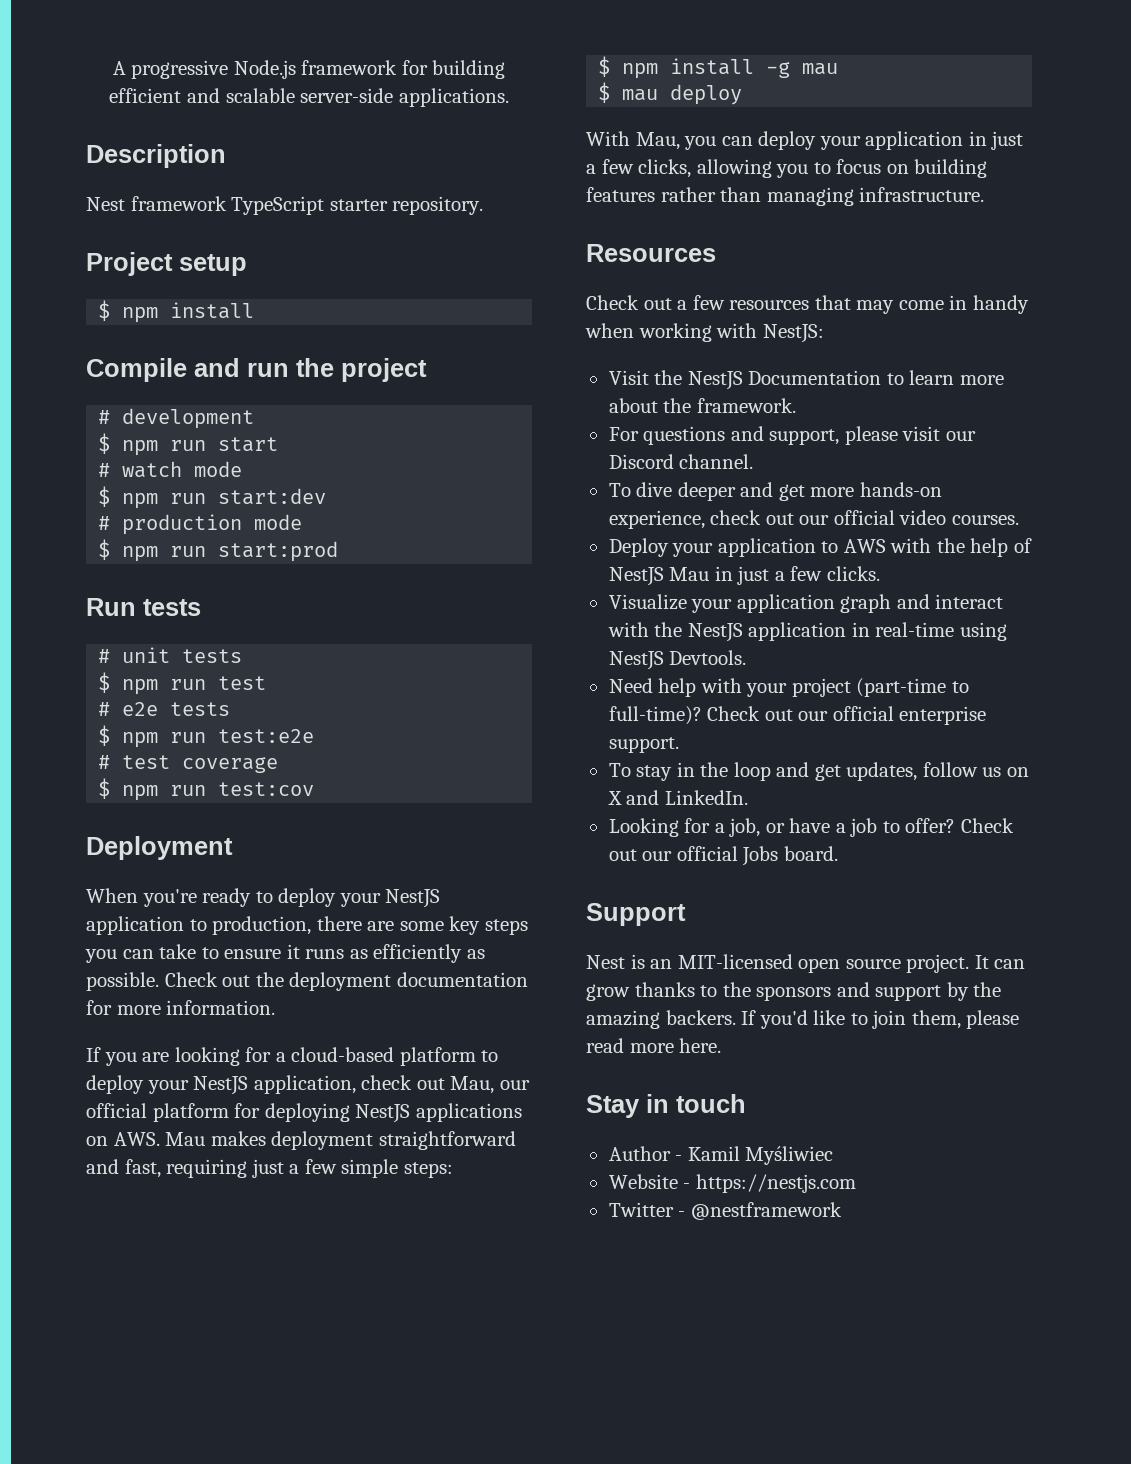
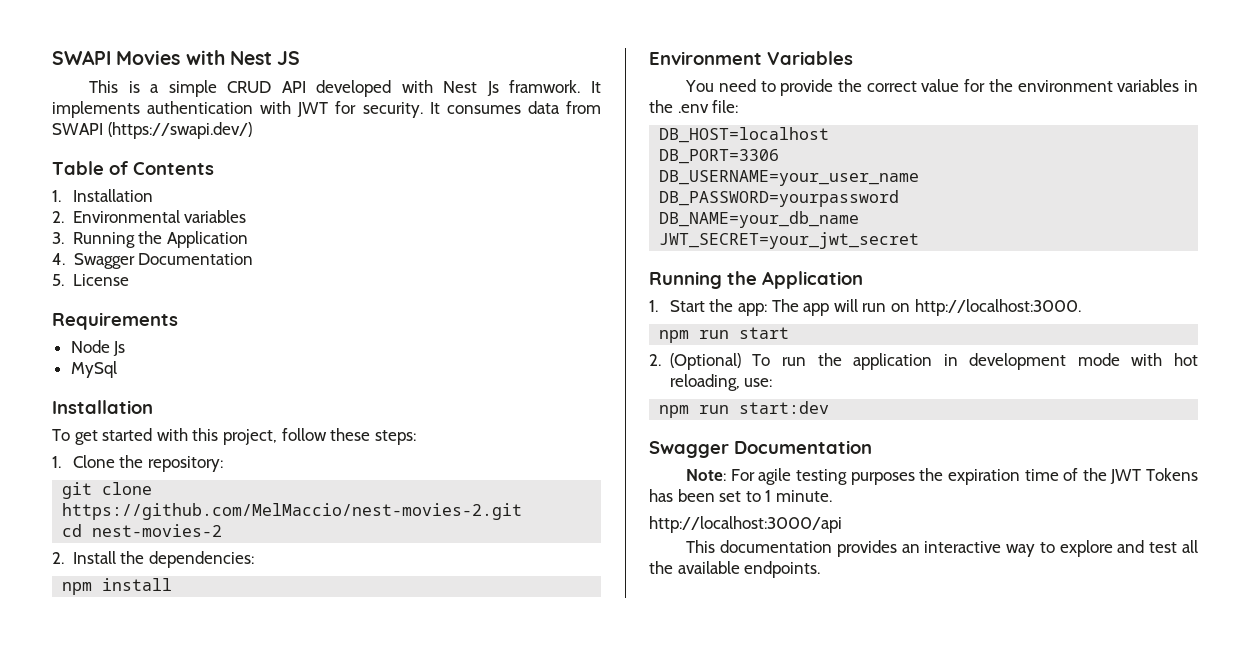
- A progressive Node.js framework for building efficient and scalable server-side applications.
- Description
- Nest framework TypeScript starter repository.
- Project setup
- $ npm install
- Compile and run the project
- # development
- $ npm run start
- # watch mode
- $ npm run start:dev
- # production mode
- $ npm run start:prod
- Run tests
- # unit tests
- $ npm run test
- # e2e tests
- $ npm run test:e2e
- # test coverage
- $ npm run test:cov
- Deployment
- When you're ready to deploy your NestJS application to production, there are some key steps you can take to ensure it runs as efficiently as possible. Check out the deployment documentation for more information.
- If you are looking for a cloud-based platform to deploy your NestJS application, check out Mau, our official platform for deploying NestJS applications on AWS. Mau makes deployment straightforward and fast, requiring just a few simple steps:
- $ npm install -g mau
- $ mau deploy
- With Mau, you can deploy your application in just a few clicks, allowing you to focus on building features rather than managing infrastructure.
- Resources
- Check out a few resources that may come in handy when working with NestJS:
- Visit the NestJS Documentation to learn more about the framework.
- For questions and support, please visit our Discord channel.
- To dive deeper and get more hands-on experience, check out our official video courses.
- Deploy your application to AWS with the help of NestJS Mau in just a few clicks.
- Visualize your application graph and interact with the NestJS application in real-time using NestJS Devtools.
- Need help with your project (part-time to full-time)? Check out our official enterprise support.
- To stay in the loop and get updates, follow us on X and LinkedIn.
- Looking for a job, or have a job to offer? Check out our official Jobs board.
- Support
- Nest is an MIT-licensed open source project. It can grow thanks to the sponsors and support by the amazing backers. If you'd like to join them, please read more here.
- Stay in touch
- Author - Kamil Myśliwiec
- Website - https://nestjs.com
- Twitter - @nestframework
+ SWAPI Movies with Nest JS
+ This is a simple CRUD API developed with Nest Js framwork. It implements authentication with JWT for security. It consumes data from SWAPI (https://swapi.dev/)
+ Table of Contents
+ 1. Installation
+ 2. Environmental variables
+ 3. Running the Application
+ 4. Swagger Documentation
+ 5. License
+ Requirements
+ Node Js
+ MySql
+ Installation
+ To get started with this project, follow these steps:
+ 1. Clone the repository:
+ git clone https://github.com/MelMaccio/nest-movies-2.git
+ cd nest-movies-2
+ 2. Install the dependencies:
+ npm install
+ Environment Variables
+ You need to provide the correct value for the environment variables in the .env file:
+ DB_HOST=localhost
+ DB_PORT=3306
+ DB_USERNAME=your_user_name
+ DB_PASSWORD=yourpassword
+ DB_NAME=your_db_name
+ JWT_SECRET=your_jwt_secret
+ Running the Application
+ 1. Start the app: The app will run on http://localhost:3000.
+ npm run start
+ 2. (Optional) To run the application in development mode with hot reloading, use:
+ npm run start:dev
+ Swagger Documentation
+ Note: For agile testing purposes the expiration time of the JWT Tokens has been set to 1 minute.
+ http://localhost:3000/api
+ This documentation provides an interactive way to explore and test all the available endpoints.

